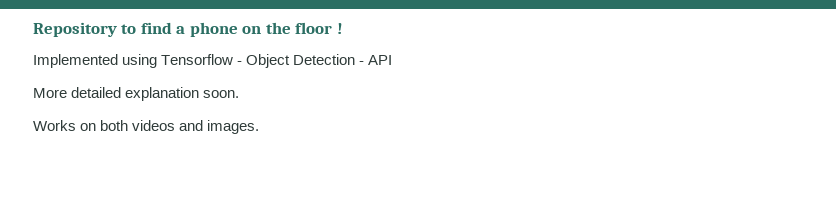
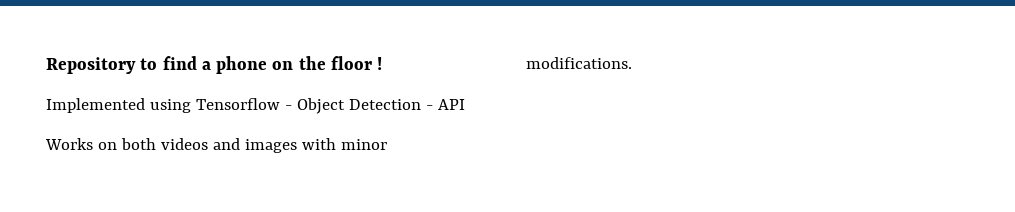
- More detailed explanation soon.
- Works on both videos and images.
+ Works on both videos and images with minor modifications.

